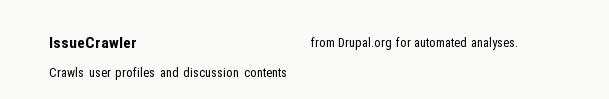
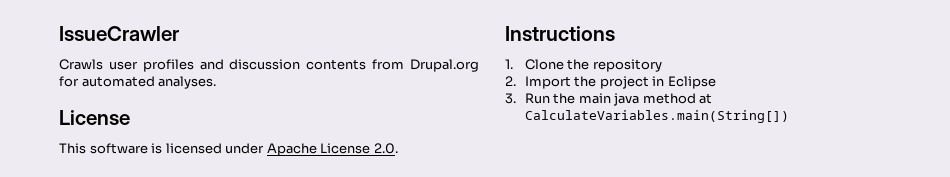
  Crawls user profiles and discussion contents from Drupal.org for automated analyses.
+ License
+ This software is licensed under Apache License 2.0.
+ Instructions
+ 1. Clone the repository
+ 2. Import the project in Eclipse
+ 3. Run the main java method at CalculateVariables.main(String[])

